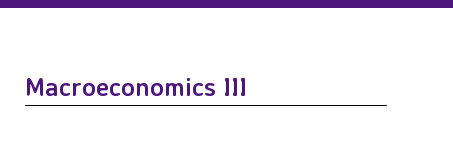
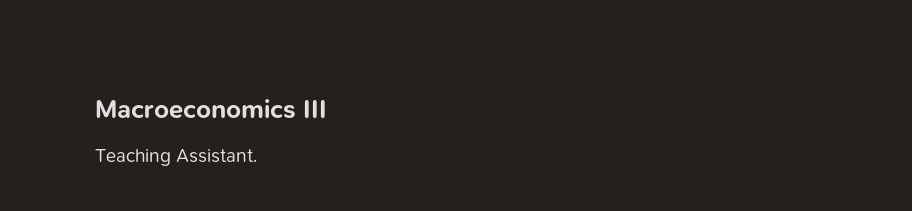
+ Teaching Assistant.

